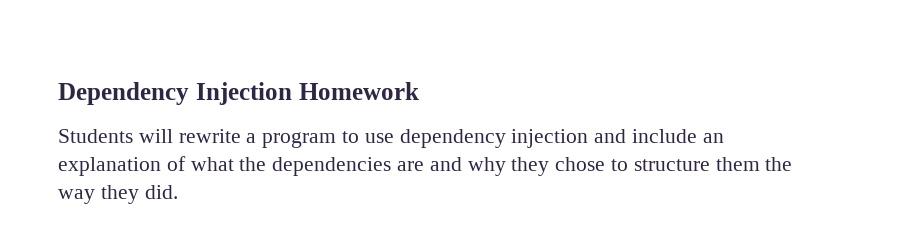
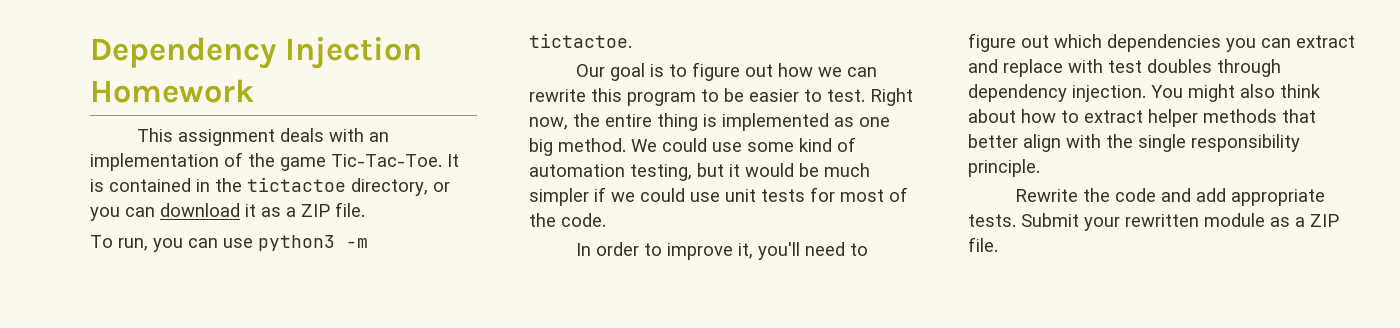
- Students will rewrite a program to use dependency injection and include an explanation of what the dependencies are and why they chose to structure them the way they did.
+ This assignment deals with an implementation of the game Tic-Tac-Toe. It is contained in the tictactoe directory, or you can download it as a ZIP file.
+ To run, you can use python3 -m tictactoe.
+ Our goal is to figure out how we can rewrite this program to be easier to test. Right now, the entire thing is implemented as one big method. We could use some kind of automation testing, but it would be much simpler if we could use unit tests for most of the code.
+ In order to improve it, you'll need to figure out which dependencies you can extract and replace with test doubles through dependency injection. You might also think about how to extract helper methods that better align with the single responsibility principle.
+ Rewrite the code and add appropriate tests. Submit your rewritten module as a ZIP file.

